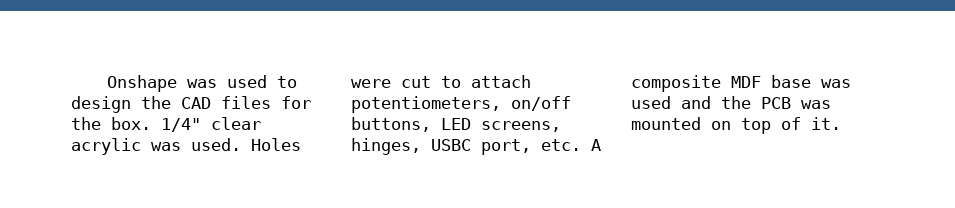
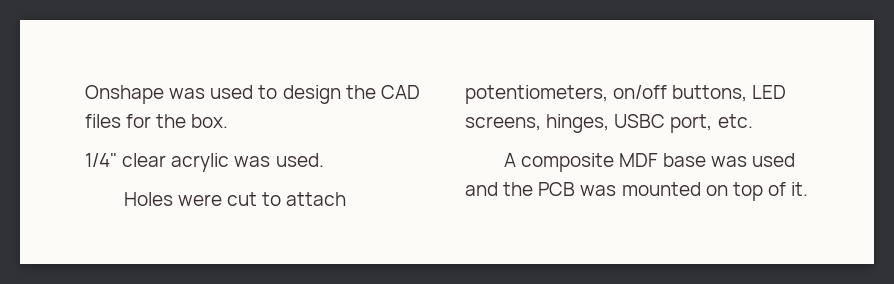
- Onshape was used to design the CAD files for the box. 1/4" clear acrylic was used. Holes were cut to attach potentiometers, on/off buttons, LED screens, hinges, USBC port, etc. A composite MDF base was used and the PCB was mounted on top of it.
+ Onshape was used to design the CAD files for the box.
+ 1/4" clear acrylic was used.
+ Holes were cut to attach potentiometers, on/off buttons, LED screens, hinges, USBC port, etc.
+ A composite MDF base was used and the PCB was mounted on top of it.

